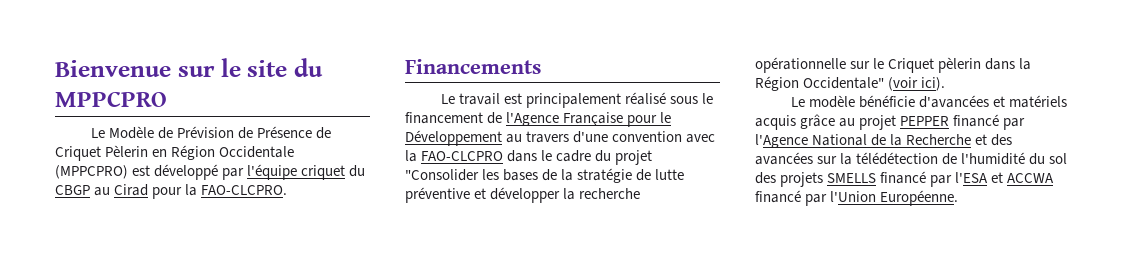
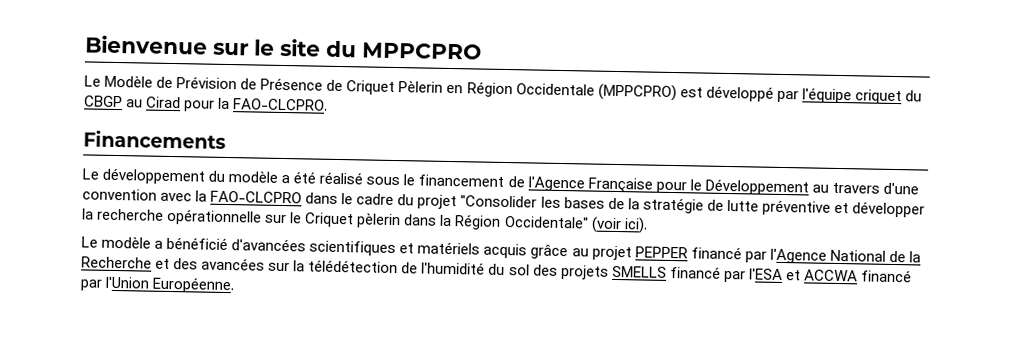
- Le travail est principalement réalisé sous le financement de l'Agence Française pour le Développement au travers d'une convention avec la FAO-CLCPRO dans le cadre du projet "Consolider les bases de la stratégie de lutte préventive et développer la recherche opérationnelle sur le Criquet pèlerin dans la Région Occidentale" (voir ici).
+ Le développement du modèle a été réalisé sous le financement de l'Agence Française pour le Développement au travers d'une convention avec la FAO-CLCPRO dans le cadre du projet "Consolider les bases de la stratégie de lutte préventive et développer la recherche opérationnelle sur le Criquet pèlerin dans la Région Occidentale" (voir ici).
- Le modèle bénéficie d'avancées et matériels acquis grâce au projet PEPPER financé par l'Agence National de la Recherche et des avancées sur la télédétection de l'humidité du sol des projets SMELLS financé par l'ESA et ACCWA financé par l'Union Européenne.
+ Le modèle a bénéficié d'avancées scientifiques et matériels acquis grâce au projet PEPPER financé par l'Agence National de la Recherche et des avancées sur la télédétection de l'humidité du sol des projets SMELLS financé par l'ESA et ACCWA financé par l'Union Européenne.

